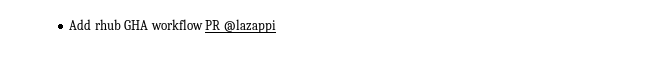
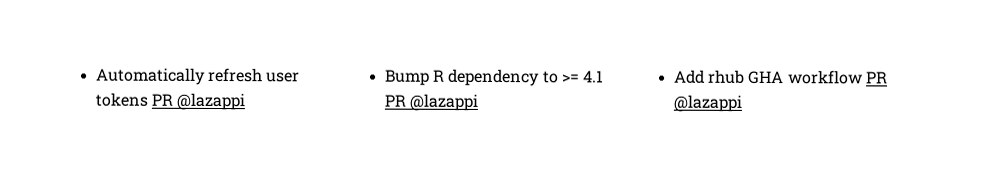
+ Automatically refresh user tokens PR @lazappi
+ Bump R dependency to >= 4.1 PR @lazappi

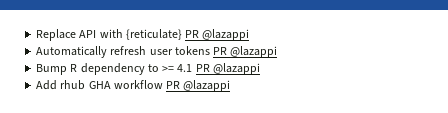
+ Replace API with {reticulate} PR @lazappi

